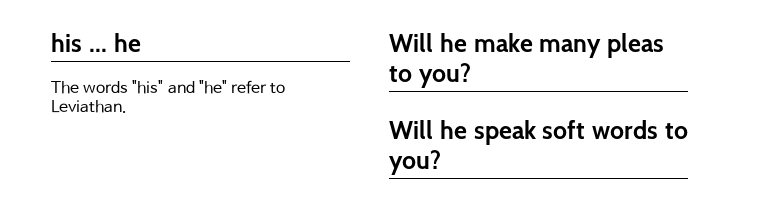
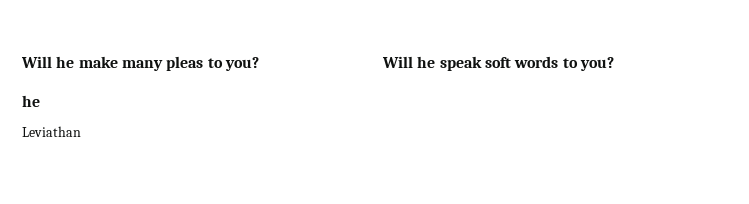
- his ... he
- The words "his" and "he" refer to Leviathan.
  Will he make many pleas to you?
+ he
+ Leviathan

